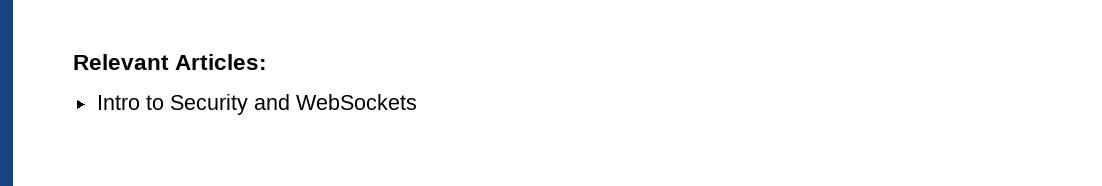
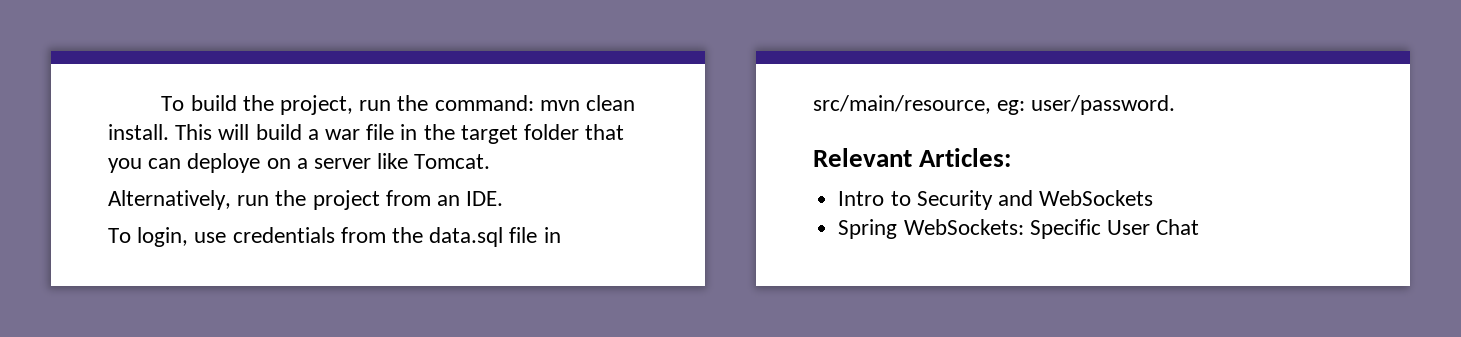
+ To build the project, run the command: mvn clean install. This will build a war file in the target folder that you can deploye on a server like Tomcat.
+ Alternatively, run the project from an IDE.
+ To login, use credentials from the data.sql file in src/main/resource, eg: user/password.
+ Spring WebSockets: Specific User Chat

